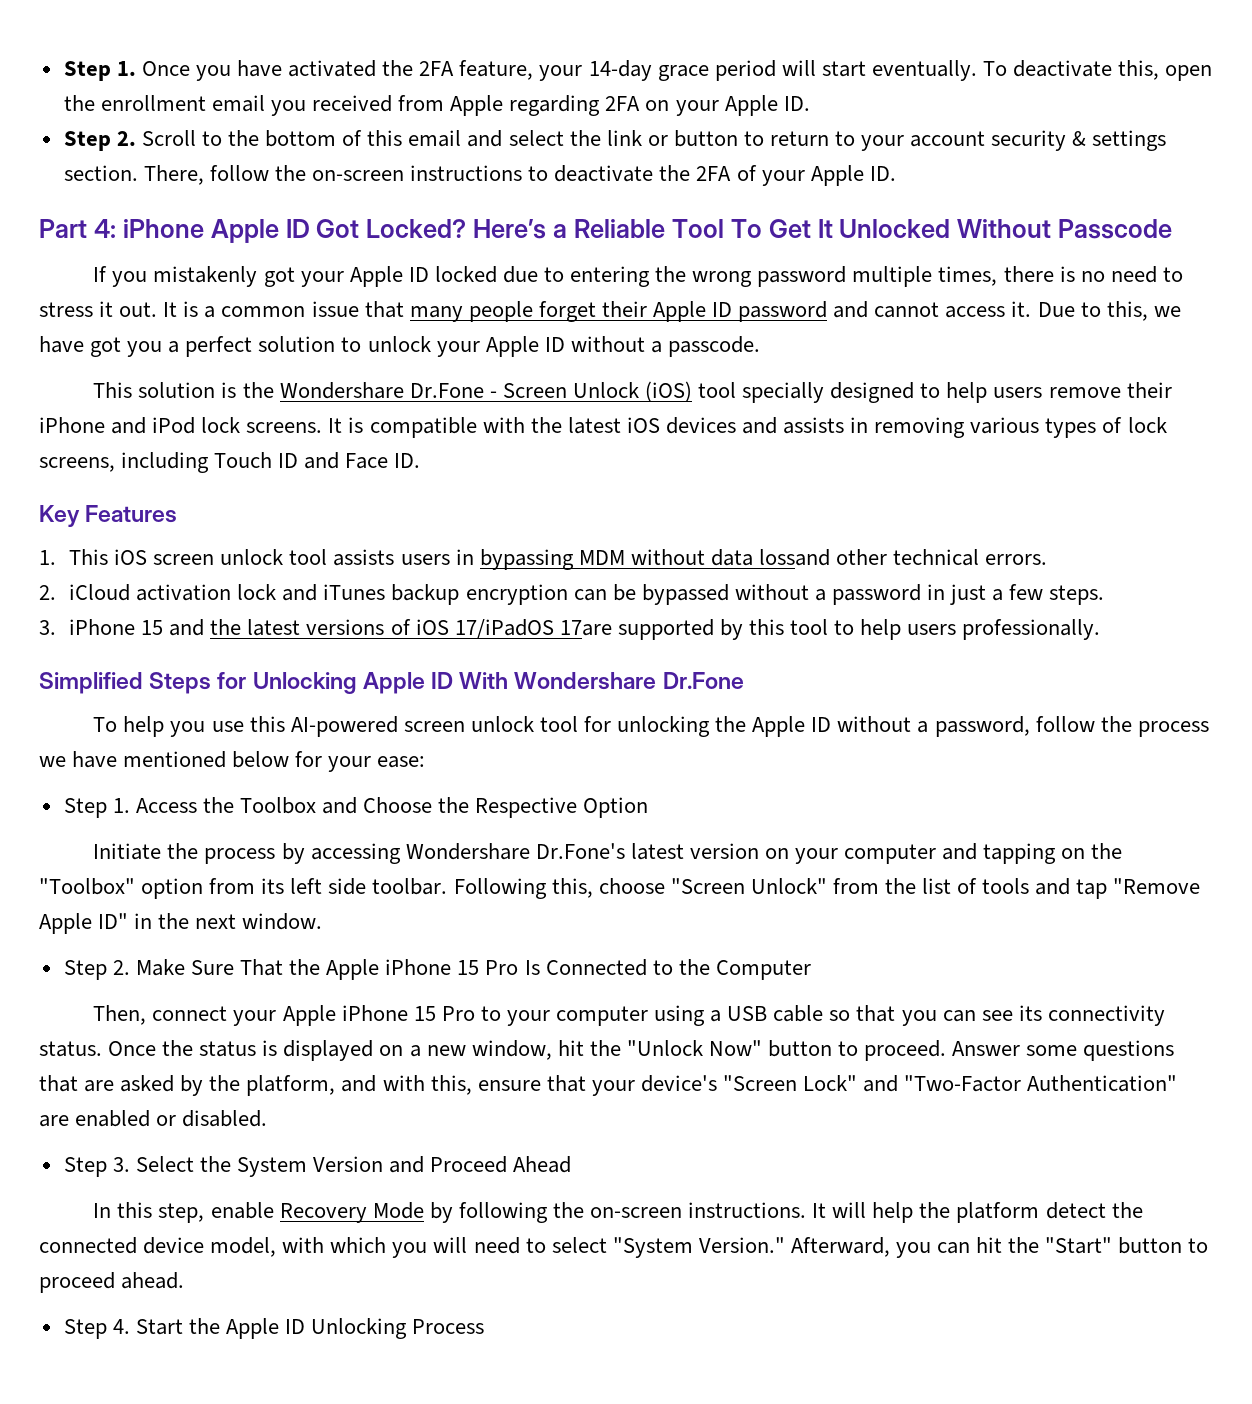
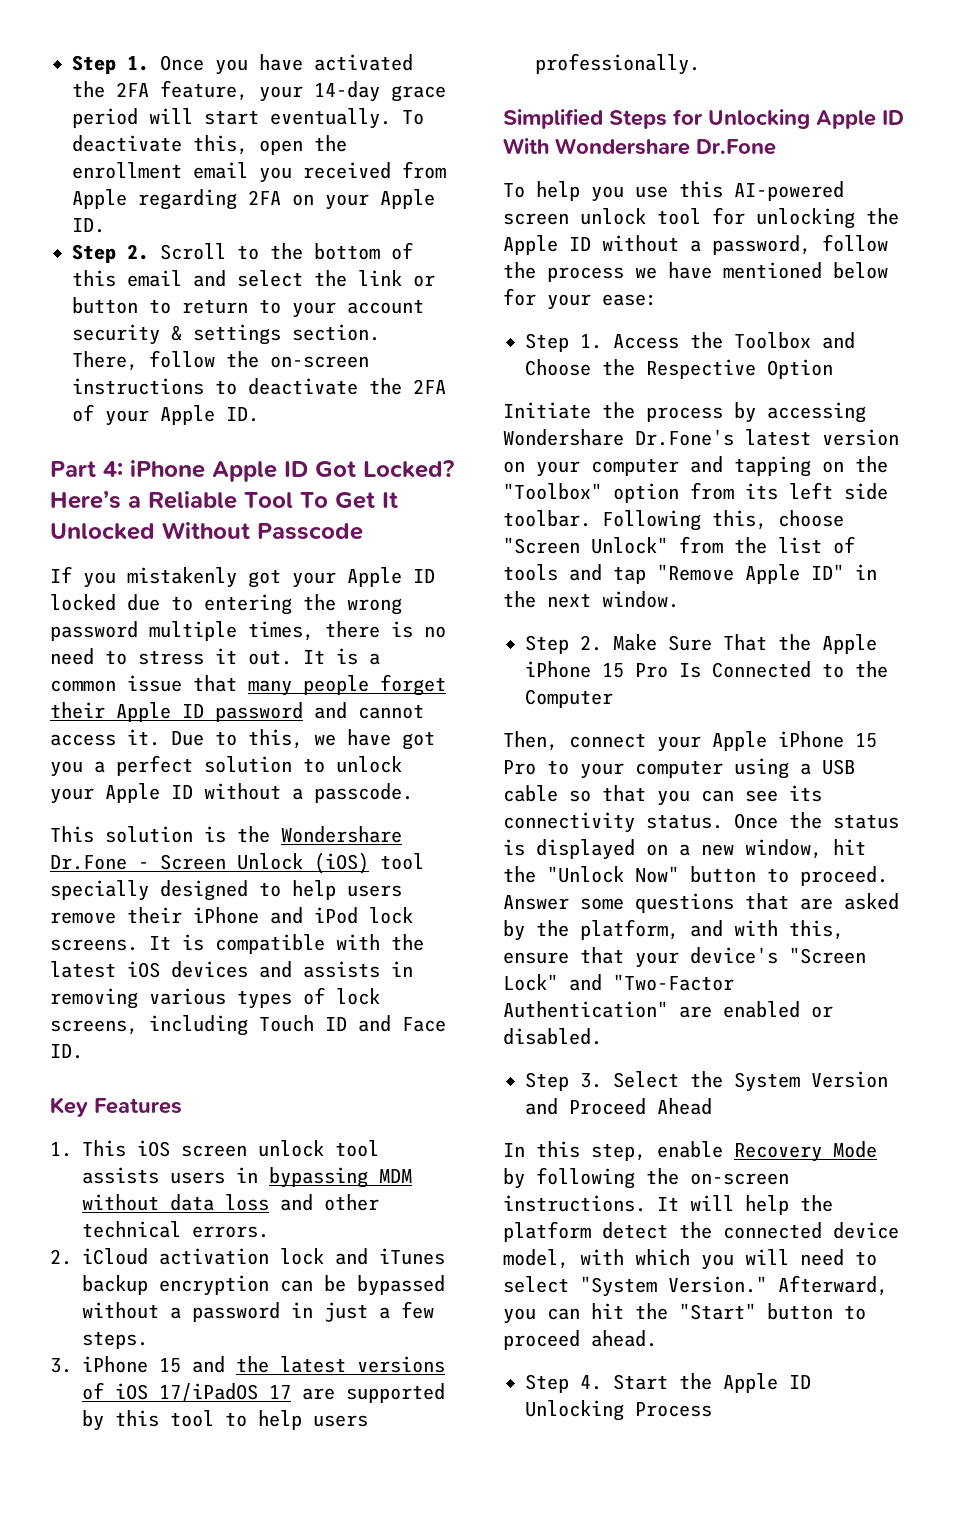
- 1. This iOS screen unlock tool assists users in bypassing MDM without data lossand other technical errors.
+ 1. This iOS screen unlock tool assists users in bypassing MDM without data loss and other technical errors.
- 3. iPhone 15 and the latest versions of iOS 17/iPadOS 17are supported by this tool to help users professionally.
+ 3. iPhone 15 and the latest versions of iOS 17/iPadOS 17 are supported by this tool to help users professionally.

